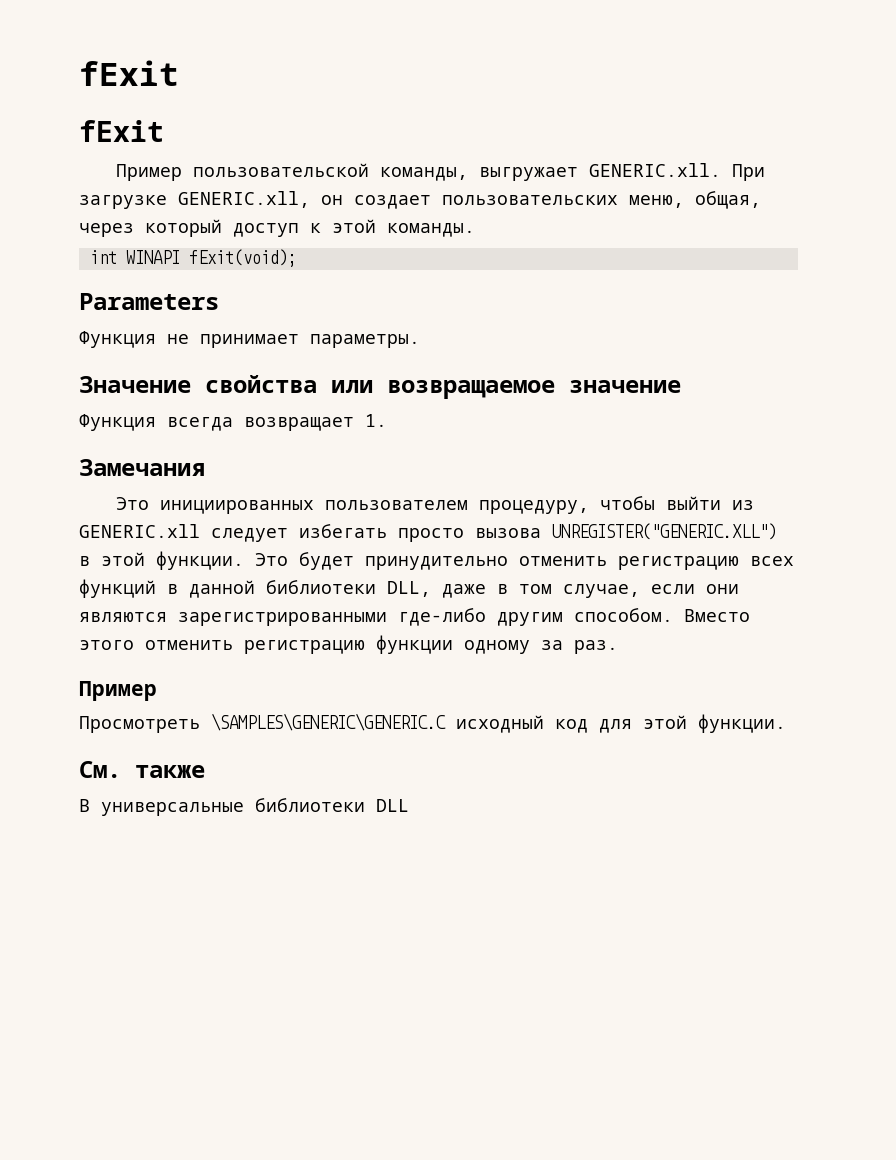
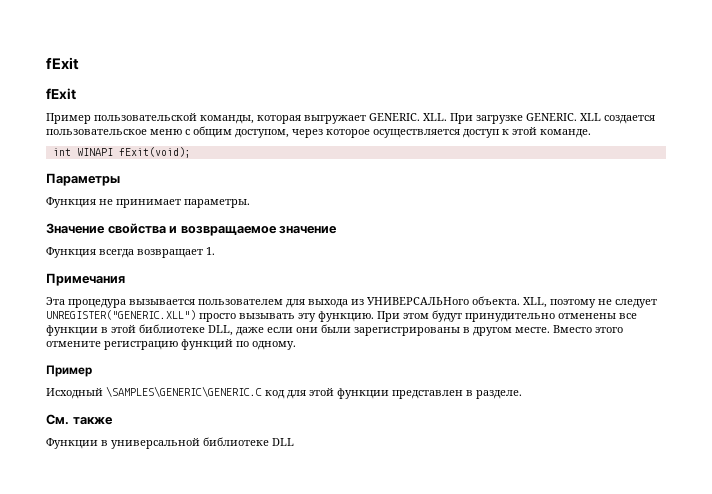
- Пример пользовательской команды, выгружает GENERIC.xll. При загрузке GENERIC.xll, он создает пользовательских меню, общая, через который доступ к этой команды.
+ Пример пользовательской команды, которая выгружает GENERIC. XLL. При загрузке GENERIC. XLL создается пользовательское меню с общим доступом, через которое осуществляется доступ к этой команде.
- Parameters
+ Параметры
- Значение свойства или возвращаемое значение
+ Значение свойства и возвращаемое значение
- Замечания
- Это инициированных пользователем процедуру, чтобы выйти из GENERIC.xll следует избегать просто вызова UNREGISTER("GENERIC.XLL") в этой функции. Это будет принудительно отменить регистрацию всех функций в данной библиотеки DLL, даже в том случае, если они являются зарегистрированными где-либо другим способом. Вместо этого отменить регистрацию функции одному за раз.
+ Примечания
+ Эта процедура вызывается пользователем для выхода из УНИВЕРСАЛЬНого объекта. XLL, поэтому не следует UNREGISTER("GENERIC.XLL") просто вызывать эту функцию. При этом будут принудительно отменены все функции в этой библиотеке DLL, даже если они были зарегистрированы в другом месте. Вместо этого отмените регистрацию функций по одному.
  Пример
- Просмотреть \SAMPLES\GENERIC\GENERIC.C исходный код для этой функции.
+ Исходный \SAMPLES\GENERIC\GENERIC.C код для этой функции представлен в разделе.
  См. также
- В универсальные библиотеки DLL
+ Функции в универсальной библиотеке DLL

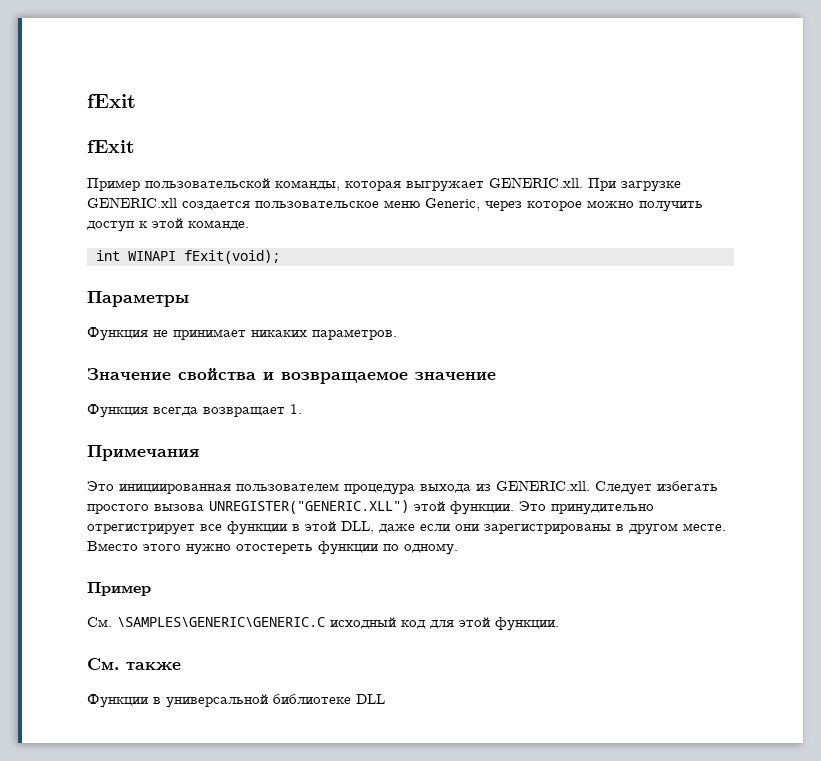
- Пример пользовательской команды, которая выгружает GENERIC. XLL. При загрузке GENERIC. XLL создается пользовательское меню с общим доступом, через которое осуществляется доступ к этой команде.
+ Пример пользовательской команды, которая выгружает GENERIC.xll. При загрузке GENERIC.xll создается пользовательское меню Generic, через которое можно получить доступ к этой команде.
- Функция не принимает параметры.
+ Функция не принимает никаких параметров.
- Эта процедура вызывается пользователем для выхода из УНИВЕРСАЛЬНого объекта. XLL, поэтому не следует UNREGISTER("GENERIC.XLL") просто вызывать эту функцию. При этом будут принудительно отменены все функции в этой библиотеке DLL, даже если они были зарегистрированы в другом месте.
+ Это инициированная пользователем процедура выхода из GENERIC.xll. Следует избегать простого вызова UNREGISTER("GENERIC.XLL") этой функции. Это принудительно отрегистрирует все функции в этой DLL, даже если они зарегистрированы в другом месте.
- Вместо этого отмените регистрацию функций по одному.
+ Вместо этого нужно отостереть функции по одному.
- Исходный \SAMPLES\GENERIC\GENERIC.C код для этой функции представлен в разделе.
+ См. \SAMPLES\GENERIC\GENERIC.C исходный код для этой функции.

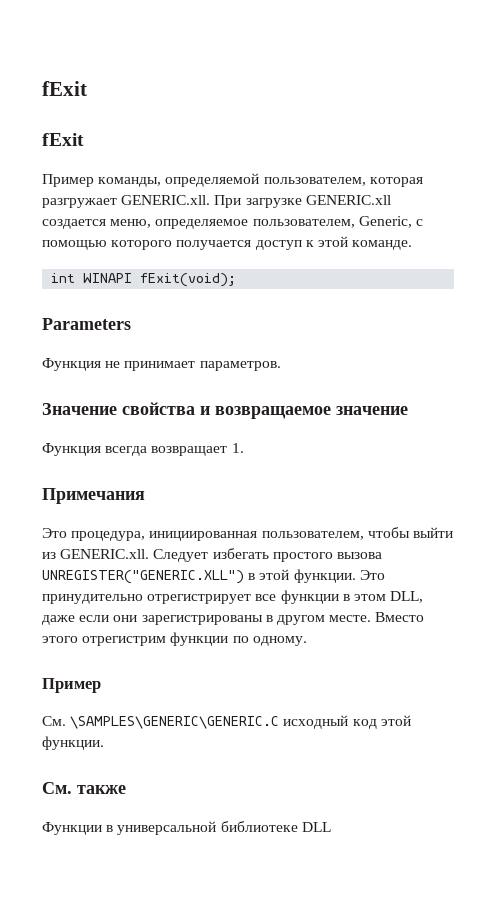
- Пример пользовательской команды, которая выгружает GENERIC.xll. При загрузке GENERIC.xll создается пользовательское меню Generic, через которое можно получить доступ к этой команде.
+ Пример команды, определяемой пользователем, которая разгружает GENERIC.xll. При загрузке GENERIC.xll создается меню, определяемое пользователем, Generic, с помощью которого получается доступ к этой команде.
- Параметры
+ Parameters
- Функция не принимает никаких параметров.
+ Функция не принимает параметров.
- Это инициированная пользователем процедура выхода из GENERIC.xll. Следует избегать простого вызова UNREGISTER("GENERIC.XLL") этой функции.
+ Это процедура, инициированная пользователем, чтобы выйти из GENERIC.xll. Следует избегать простого вызова UNREGISTER("GENERIC.XLL") в этой функции.
- Это принудительно отрегистрирует все функции в этой DLL, даже если они зарегистрированы в другом месте.
+ Это принудительно отрегистрирует все функции в этом DLL, даже если они зарегистрированы в другом месте.
- Вместо этого нужно отостереть функции по одному.
+ Вместо этого отрегистрим функции по одному.
- См. \SAMPLES\GENERIC\GENERIC.C исходный код для этой функции.
+ См. \SAMPLES\GENERIC\GENERIC.C исходный код этой функции.

